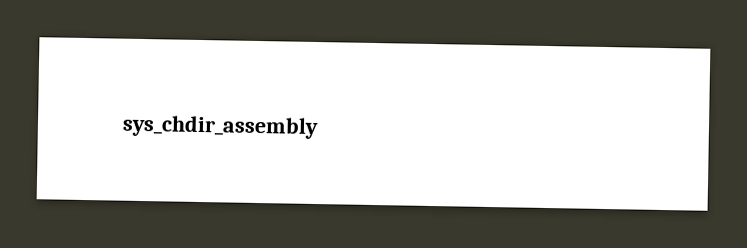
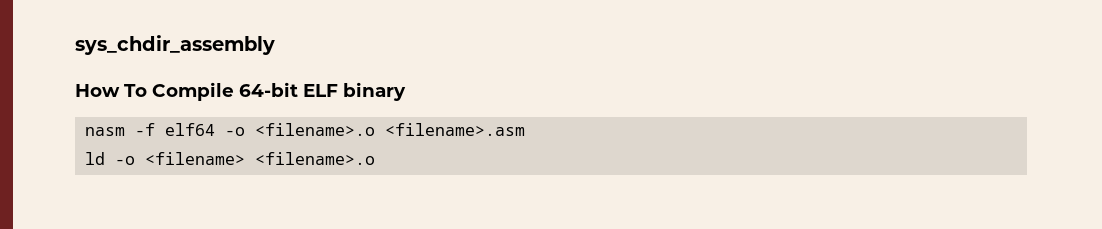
+ How To Compile 64-bit ELF binary
+ nasm -f elf64 -o <filename>.o <filename>.asm
+ ld -o <filename> <filename>.o

